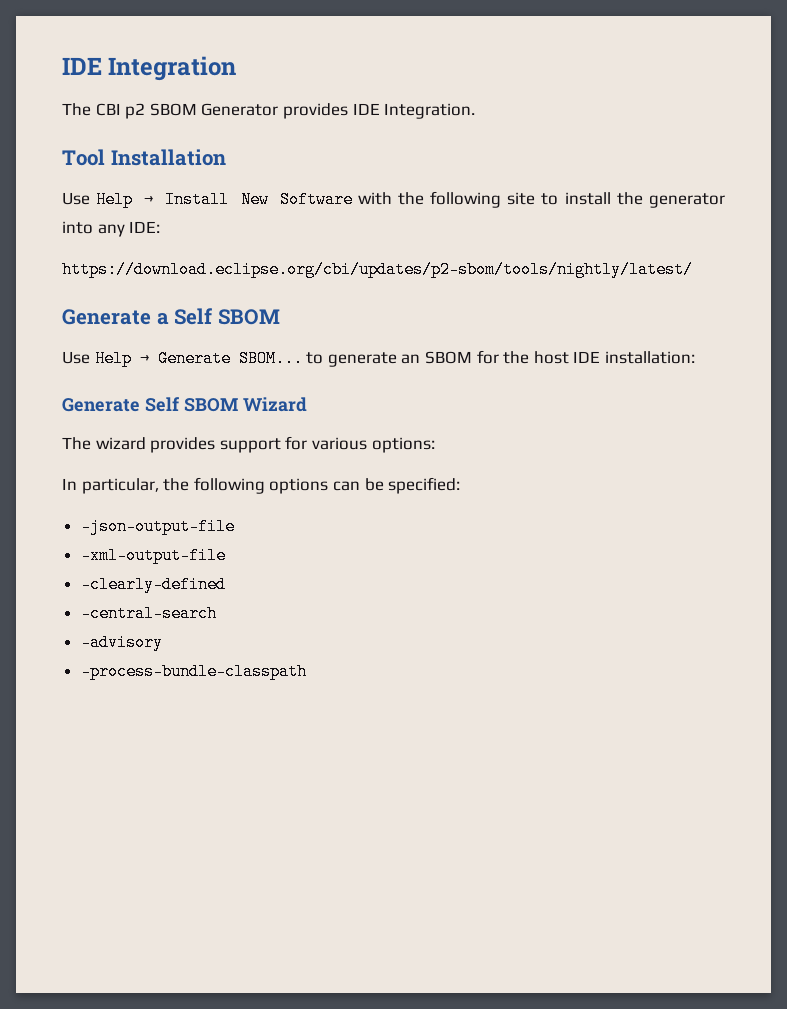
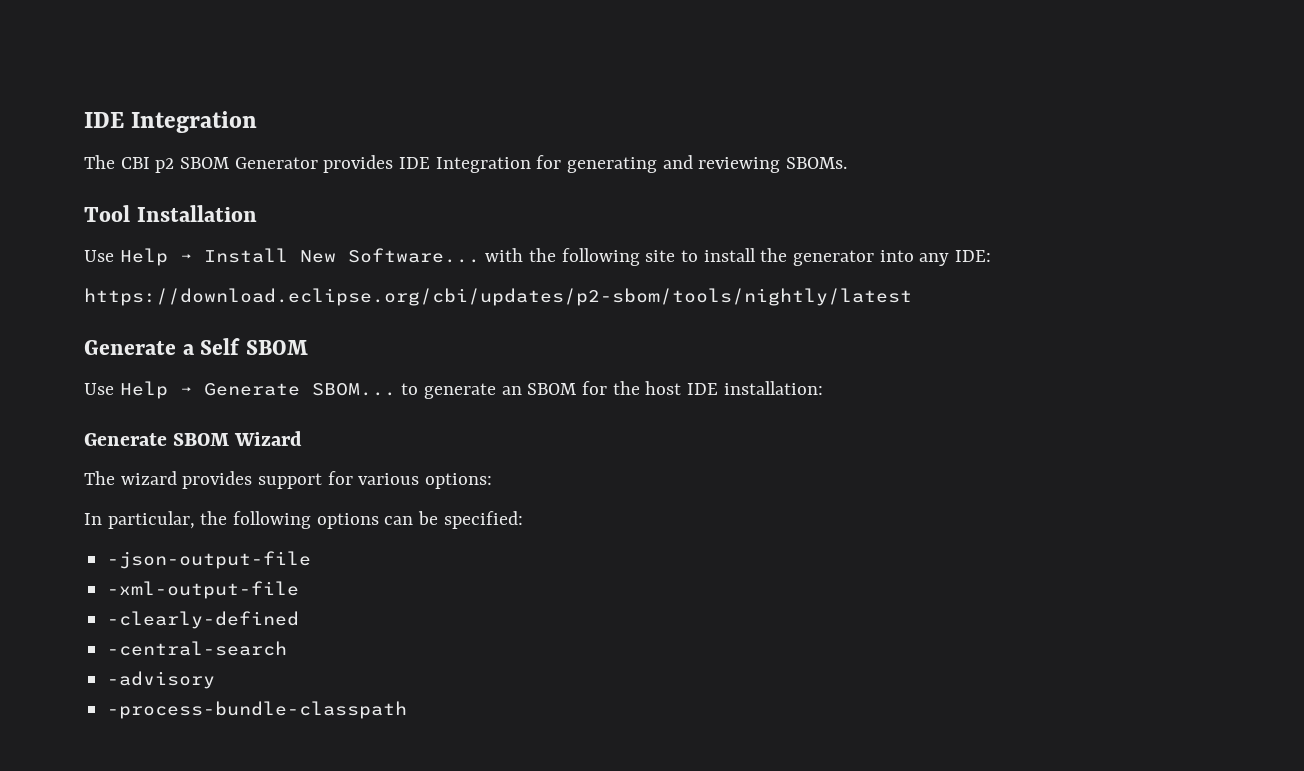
- The CBI p2 SBOM Generator provides IDE Integration.
+ The CBI p2 SBOM Generator provides IDE Integration for generating and reviewing SBOMs.
- Use Help → Install New Software with the following site to install the generator into any IDE:
+ Use Help → Install New Software... with the following site to install the generator into any IDE:
- https://download.eclipse.org/cbi/updates/p2-sbom/tools/nightly/latest/
+ https://download.eclipse.org/cbi/updates/p2-sbom/tools/nightly/latest
- Generate Self SBOM Wizard
+ Generate SBOM Wizard

